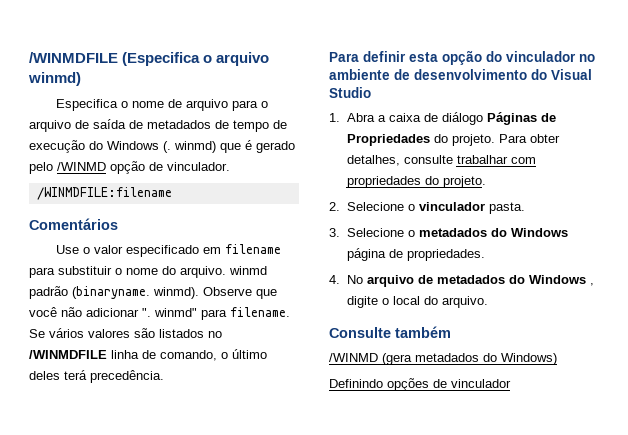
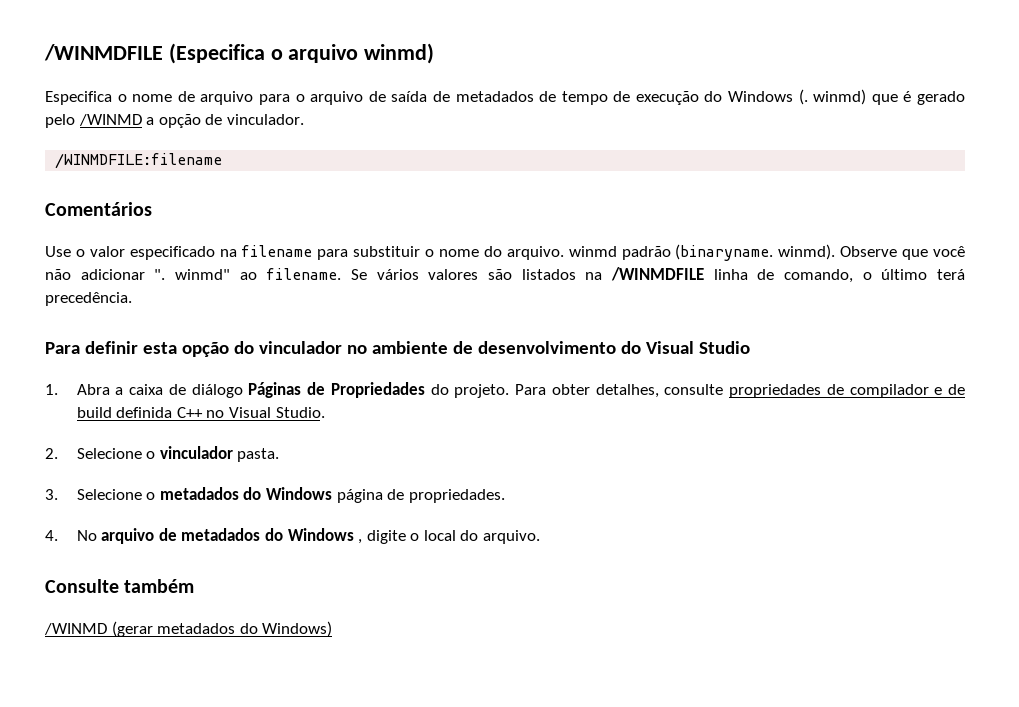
- Especifica o nome de arquivo para o arquivo de saída de metadados de tempo de execução do Windows (. winmd) que é gerado pelo /WINMD opção de vinculador.
+ Especifica o nome de arquivo para o arquivo de saída de metadados de tempo de execução do Windows (. winmd) que é gerado pelo /WINMD a opção de vinculador.
- Use o valor especificado em filename para substituir o nome do arquivo. winmd padrão (binaryname. winmd).
+ Use o valor especificado na filename para substituir o nome do arquivo. winmd padrão (binaryname. winmd).
- Observe que você não adicionar ". winmd" para filename.
+ Observe que você não adicionar ". winmd" ao filename.
- Se vários valores são listados no /WINMDFILE linha de comando, o último deles terá precedência.
+ Se vários valores são listados na /WINMDFILE linha de comando, o último terá precedência.
- Para obter detalhes, consulte trabalhar com propriedades do projeto.
+ Para obter detalhes, consulte propriedades de compilador e de build definida C++ no Visual Studio.
- /WINMD (gera metadados do Windows)
+ /WINMD (gerar metadados do Windows)
- Definindo opções de vinculador

